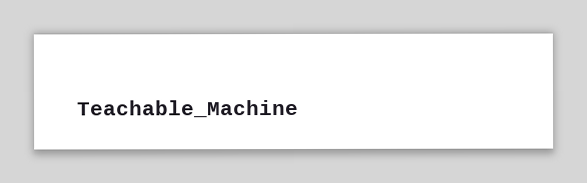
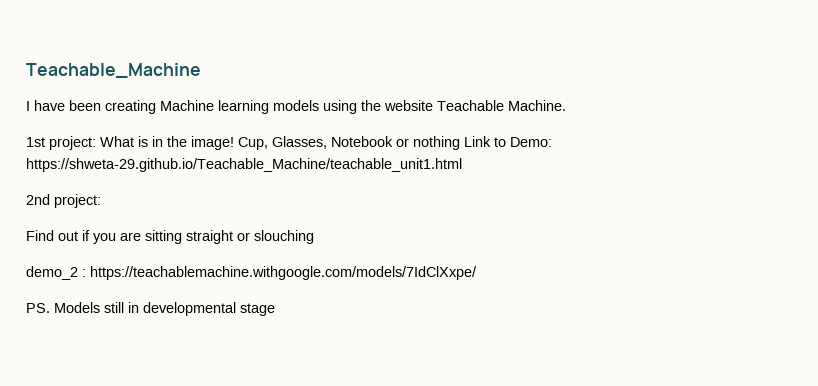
+ I have been creating Machine learning models using the website Teachable Machine.
+ 1st project: What is in the image! Cup, Glasses, Notebook or nothing Link to Demo: https://shweta-29.github.io/Teachable_Machine/teachable_unit1.html
+ 2nd project:
+ Find out if you are sitting straight or slouching
+ demo_2 : https://teachablemachine.withgoogle.com/models/7IdClXxpe/
+ PS. Models still in developmental stage

